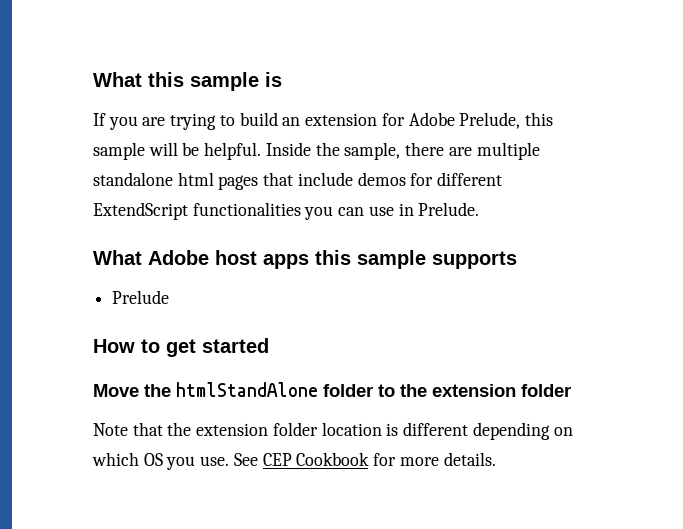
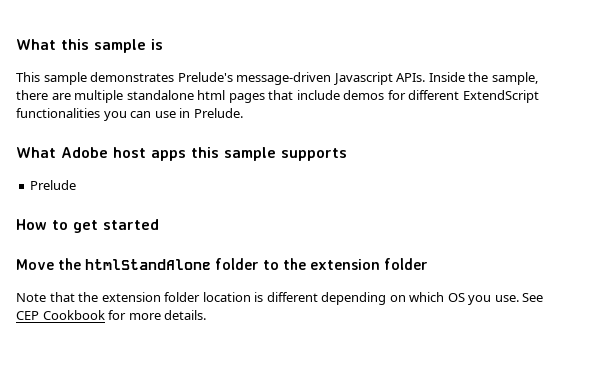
- If you are trying to build an extension for Adobe Prelude, this sample will be helpful.
+ This sample demonstrates Prelude's message-driven Javascript APIs.

